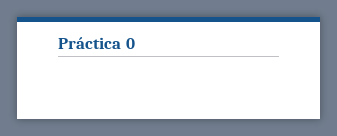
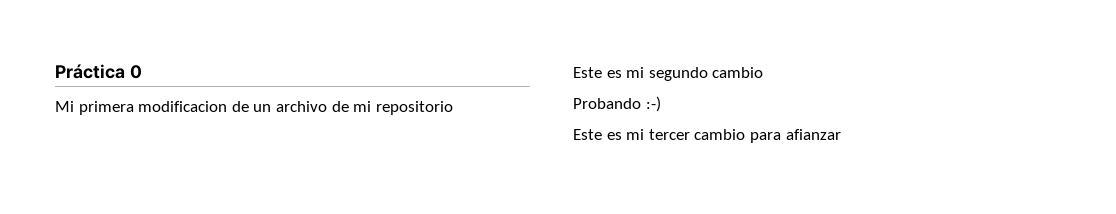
+ Mi primera modificacion de un archivo de mi repositorio
+ Este es mi segundo cambio
+ Probando :-)
+ Este es mi tercer cambio para afianzar

